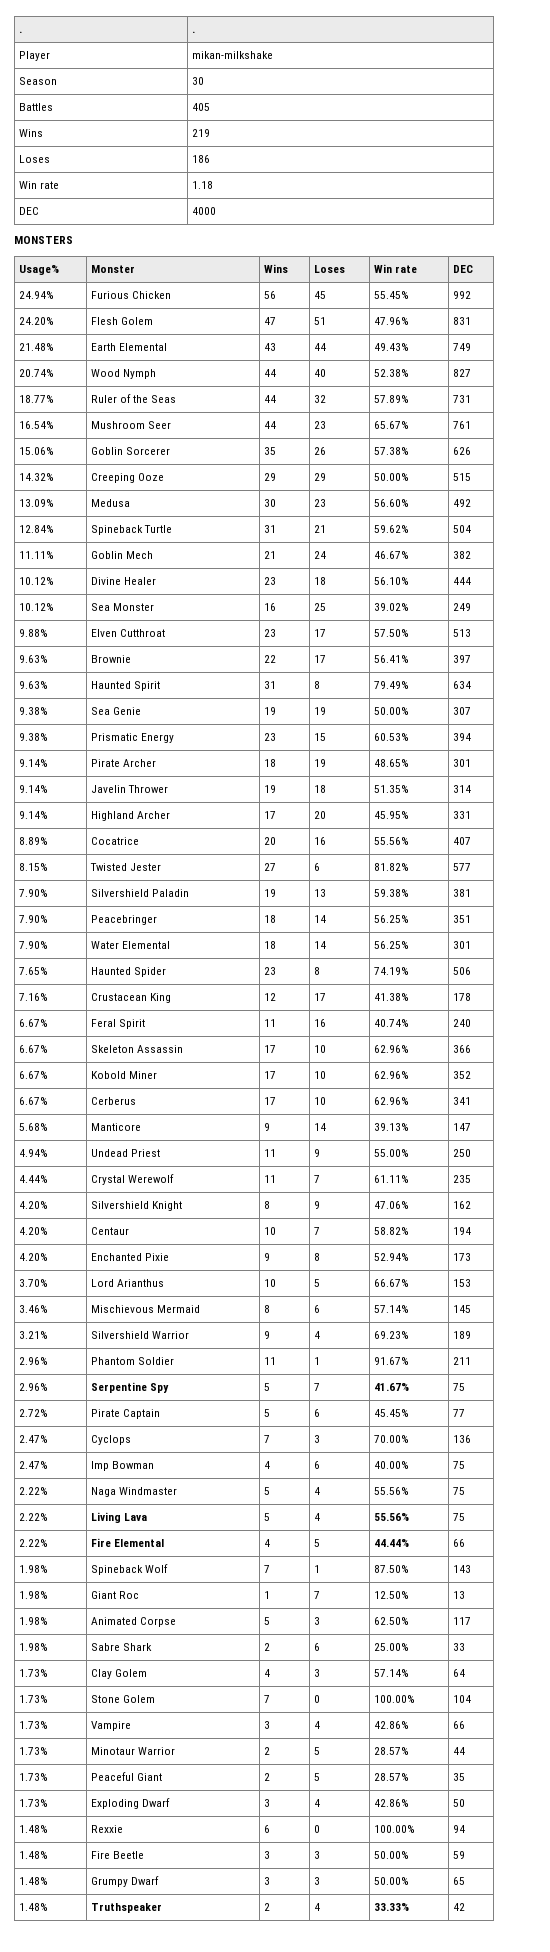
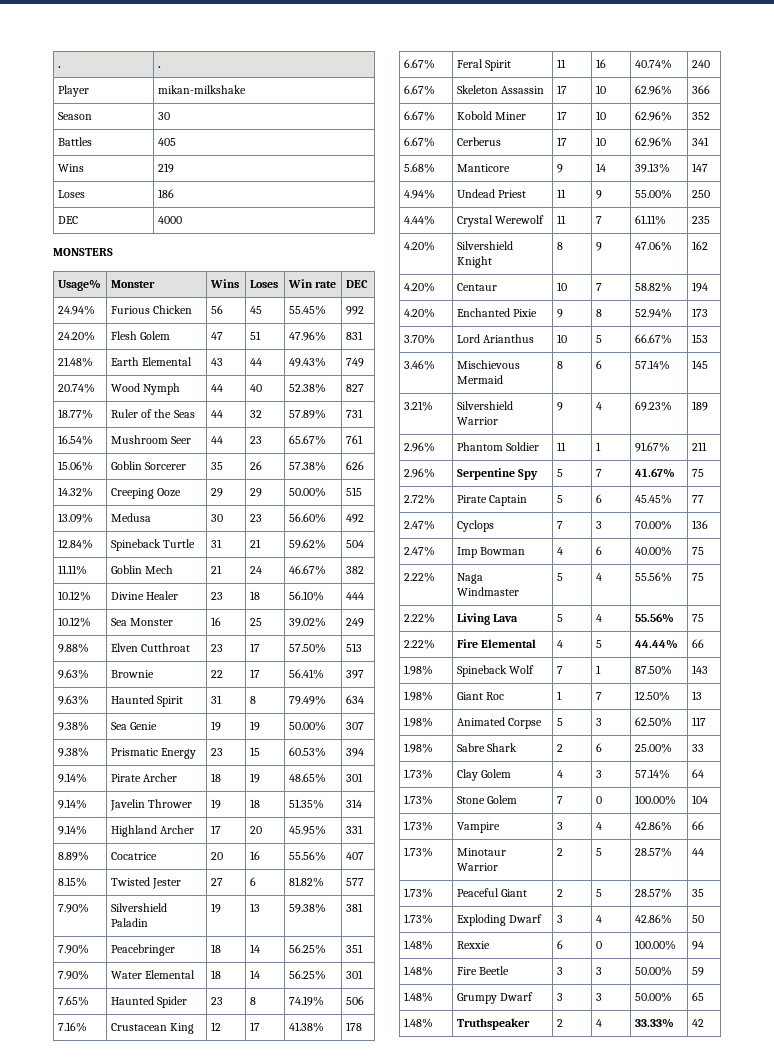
- Win rate | 1.18

